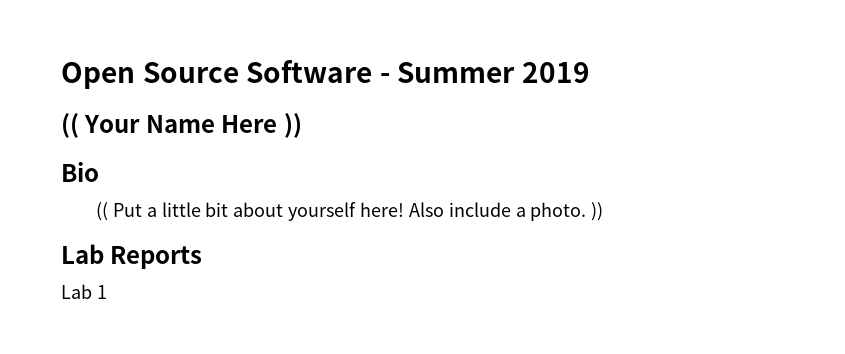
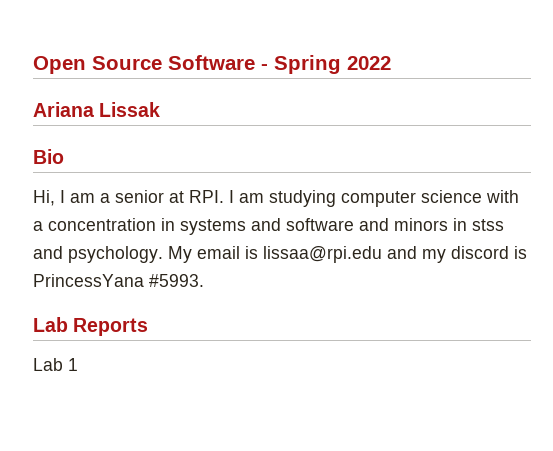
- Open Source Software - Summer 2019
- (( Your Name Here ))
+ Open Source Software - Spring 2022
+ Ariana Lissak
  Bio
- (( Put a little bit about yourself here! Also include a photo. ))
+ Hi, I am a senior at RPI. I am studying computer science with a concentration in systems and software and minors in stss and psychology. My email is lissaa@rpi.edu and my discord is PrincessYana #5993.

